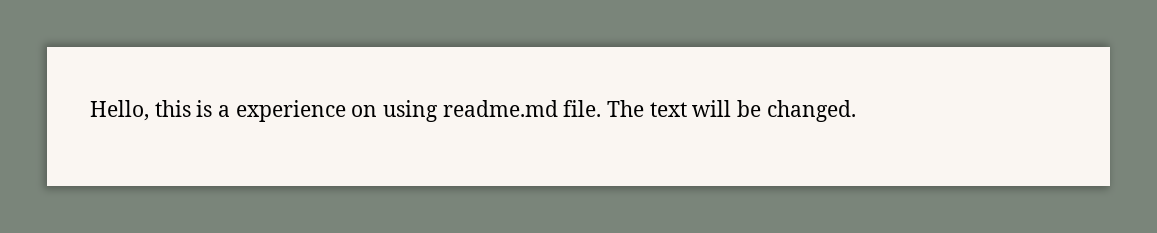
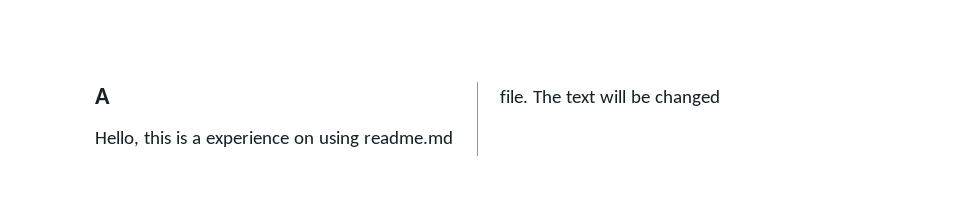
+ A
- The text will be changed.
+ The text will be changed

